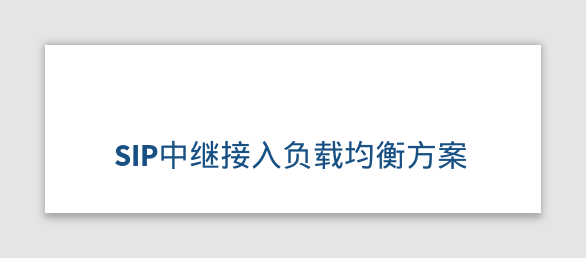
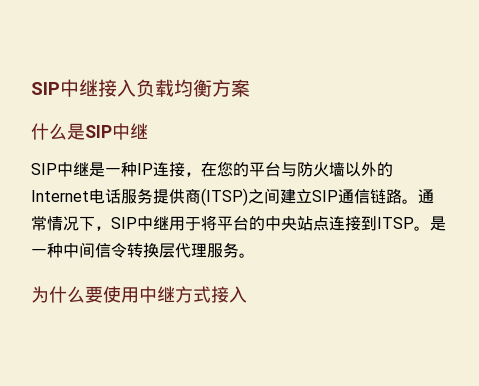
+ 什么是SIP中继
+ SIP中继是一种IP连接，在您的平台与防火墙以外的Internet电话服务提供商(ITSP)之间建立SIP通信链路。通常情况下，SIP中继用于将平台的中央站点连接到ITSP。是一种中间信令转换层代理服务。
+ 为什么要使用中继方式接入

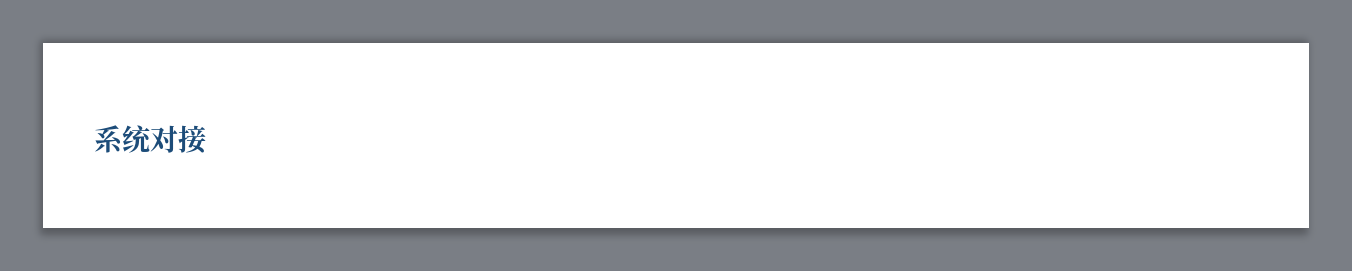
- SIP中继接入负载均衡方案
- 什么是SIP中继
- SIP中继是一种IP连接，在您的平台与防火墙以外的Internet电话服务提供商(ITSP)之间建立SIP通信链路。通常情况下，SIP中继用于将平台的中央站点连接到ITSP。是一种中间信令转换层代理服务。
- 为什么要使用中继方式接入
+ 系统对接

